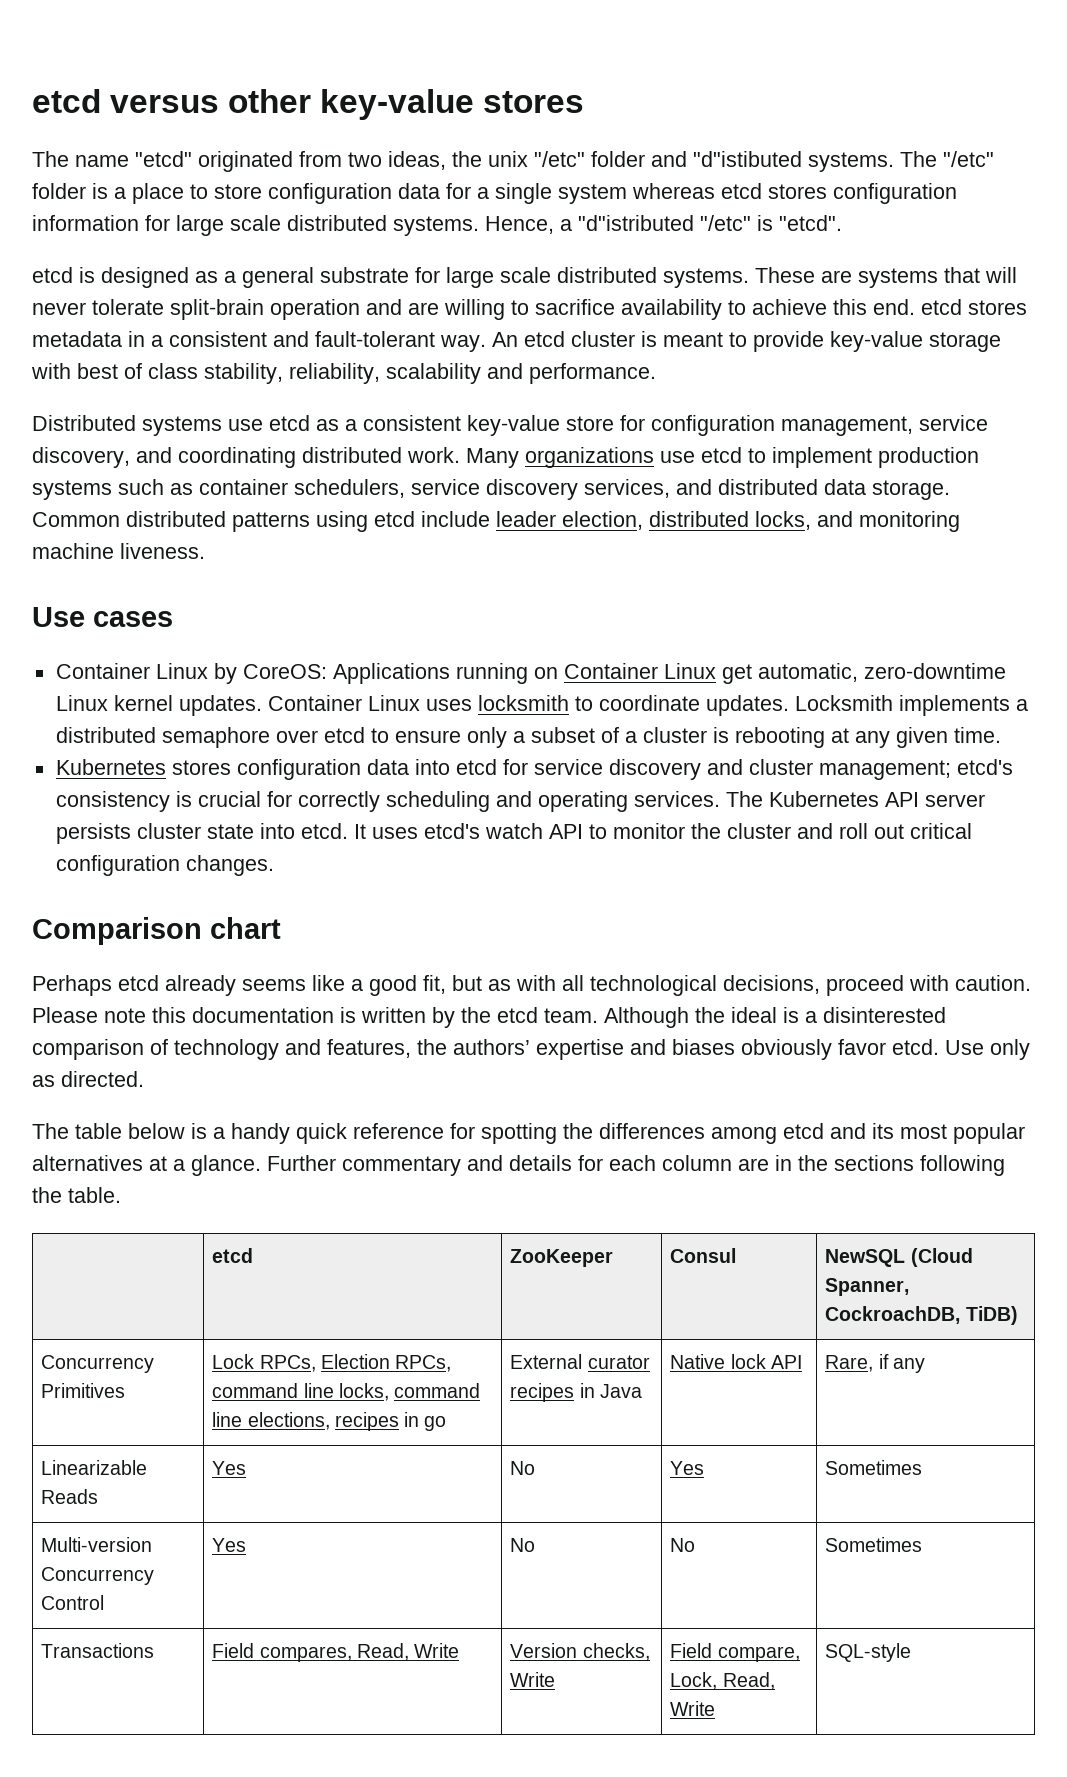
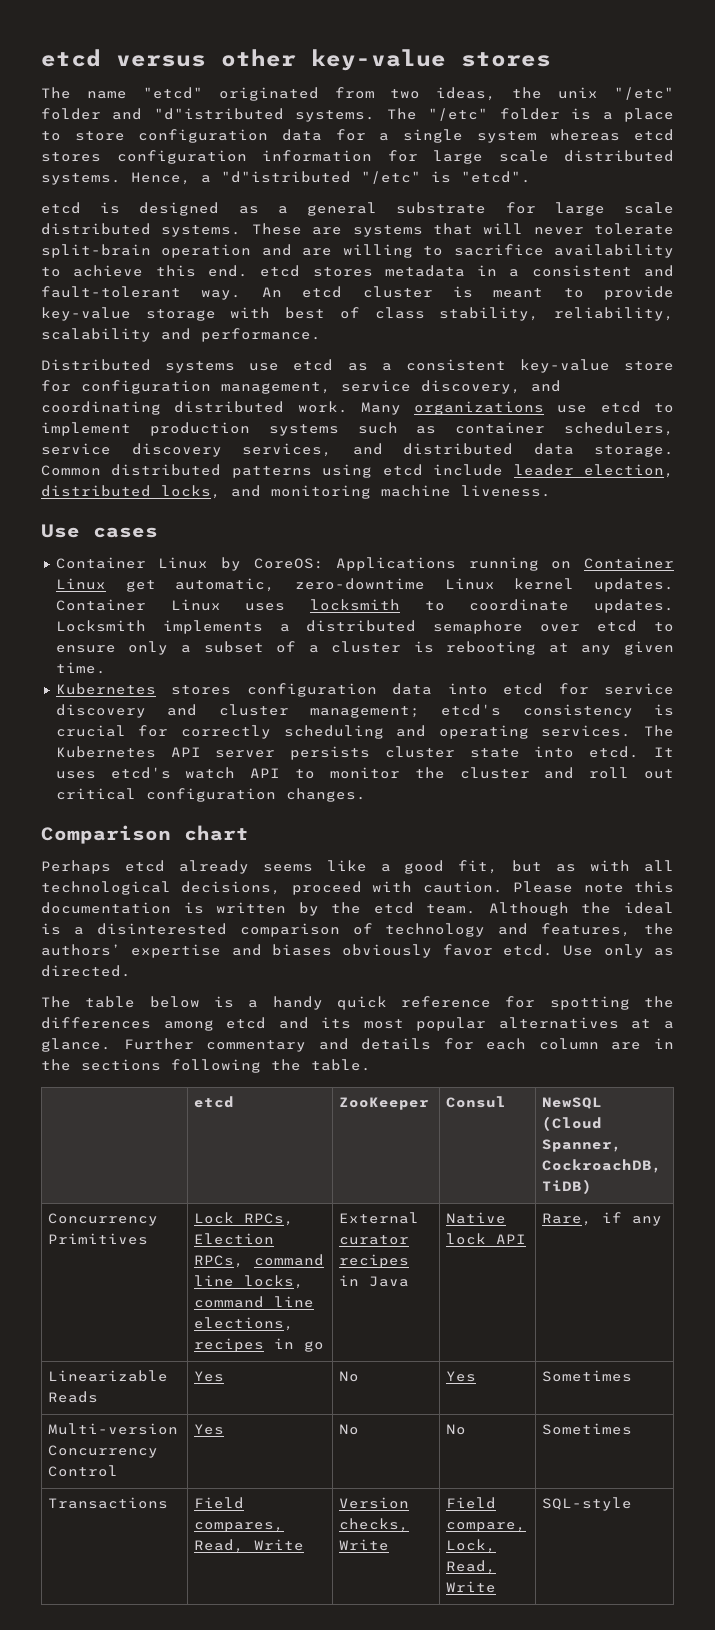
- The name "etcd" originated from two ideas, the unix "/etc" folder and "d"istibuted systems.
+ The name "etcd" originated from two ideas, the unix "/etc" folder and "d"istributed systems.

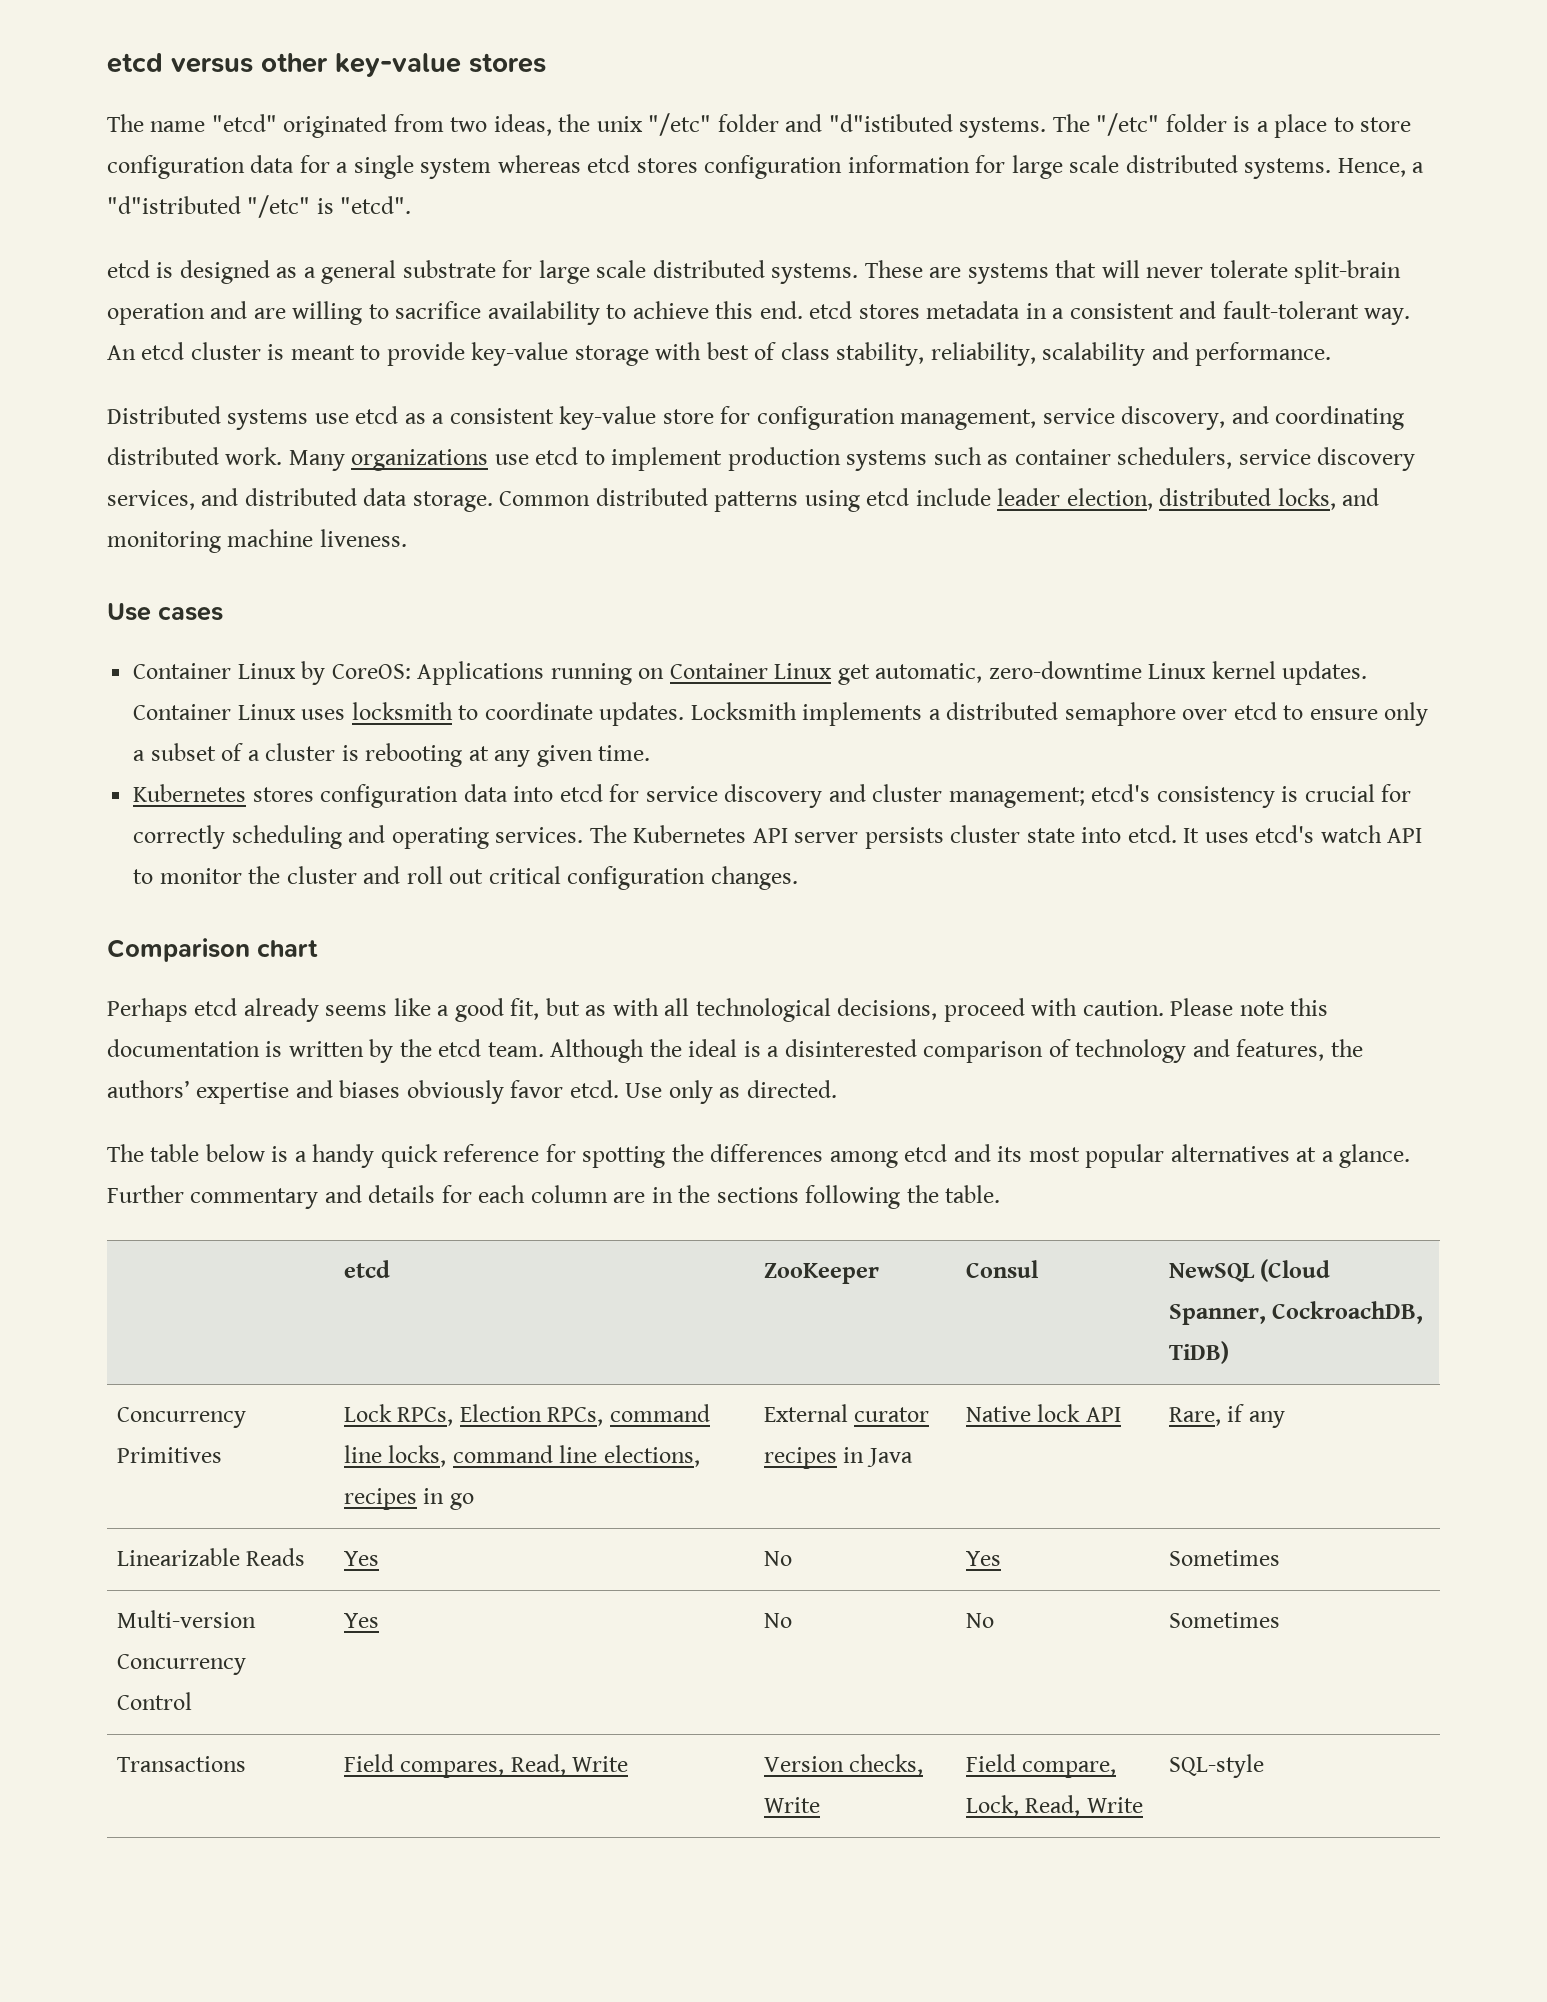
- The name "etcd" originated from two ideas, the unix "/etc" folder and "d"istributed systems.
+ The name "etcd" originated from two ideas, the unix "/etc" folder and "d"istibuted systems.

